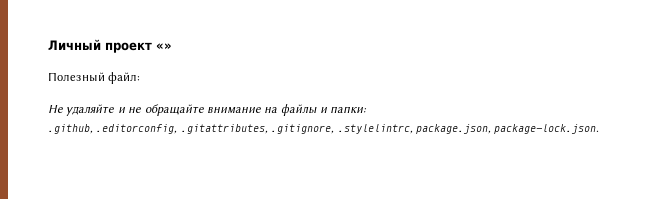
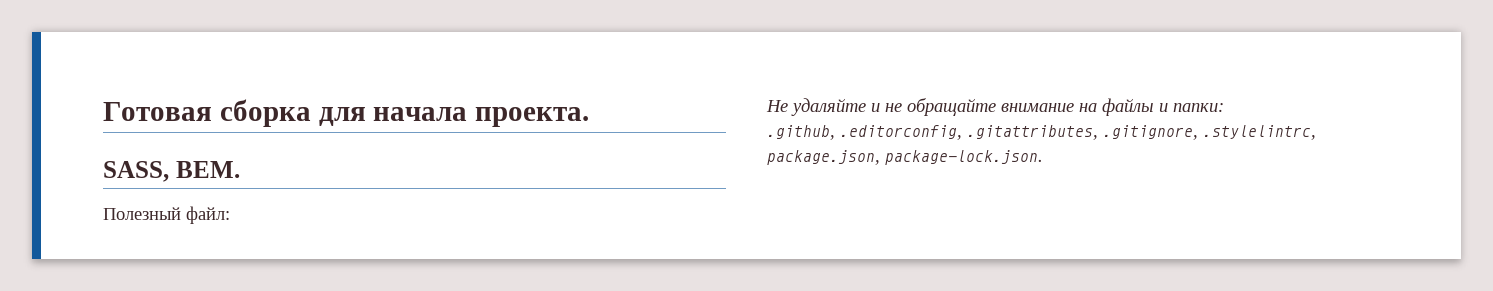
- Личный проект «»
+ Готовая сборка для начала проекта.
+ SASS, BEM.

